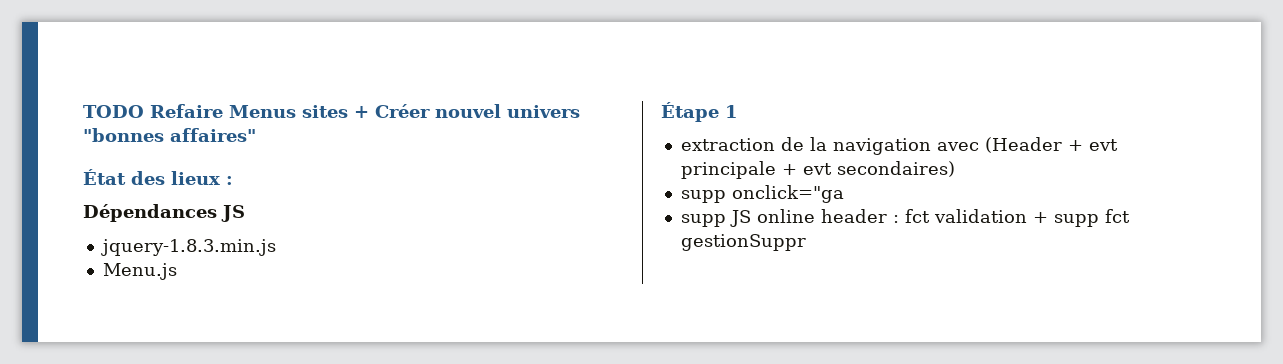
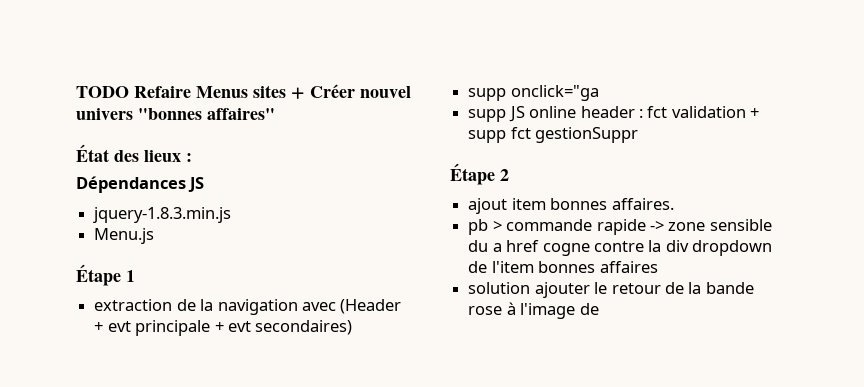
+ Étape 2
+ ajout item bonnes affaires.
+ pb > commande rapide -> zone sensible du a href cogne contre la div dropdown de l'item bonnes affaires
+ solution ajouter le retour de la bande rose à l'image de

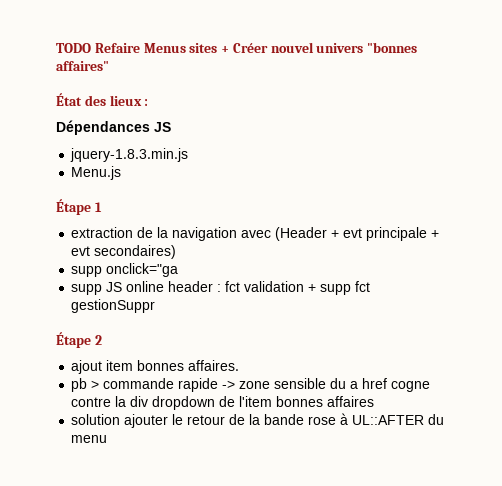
- solution ajouter le retour de la bande rose à l'image de
+ solution ajouter le retour de la bande rose à UL::AFTER du menu

